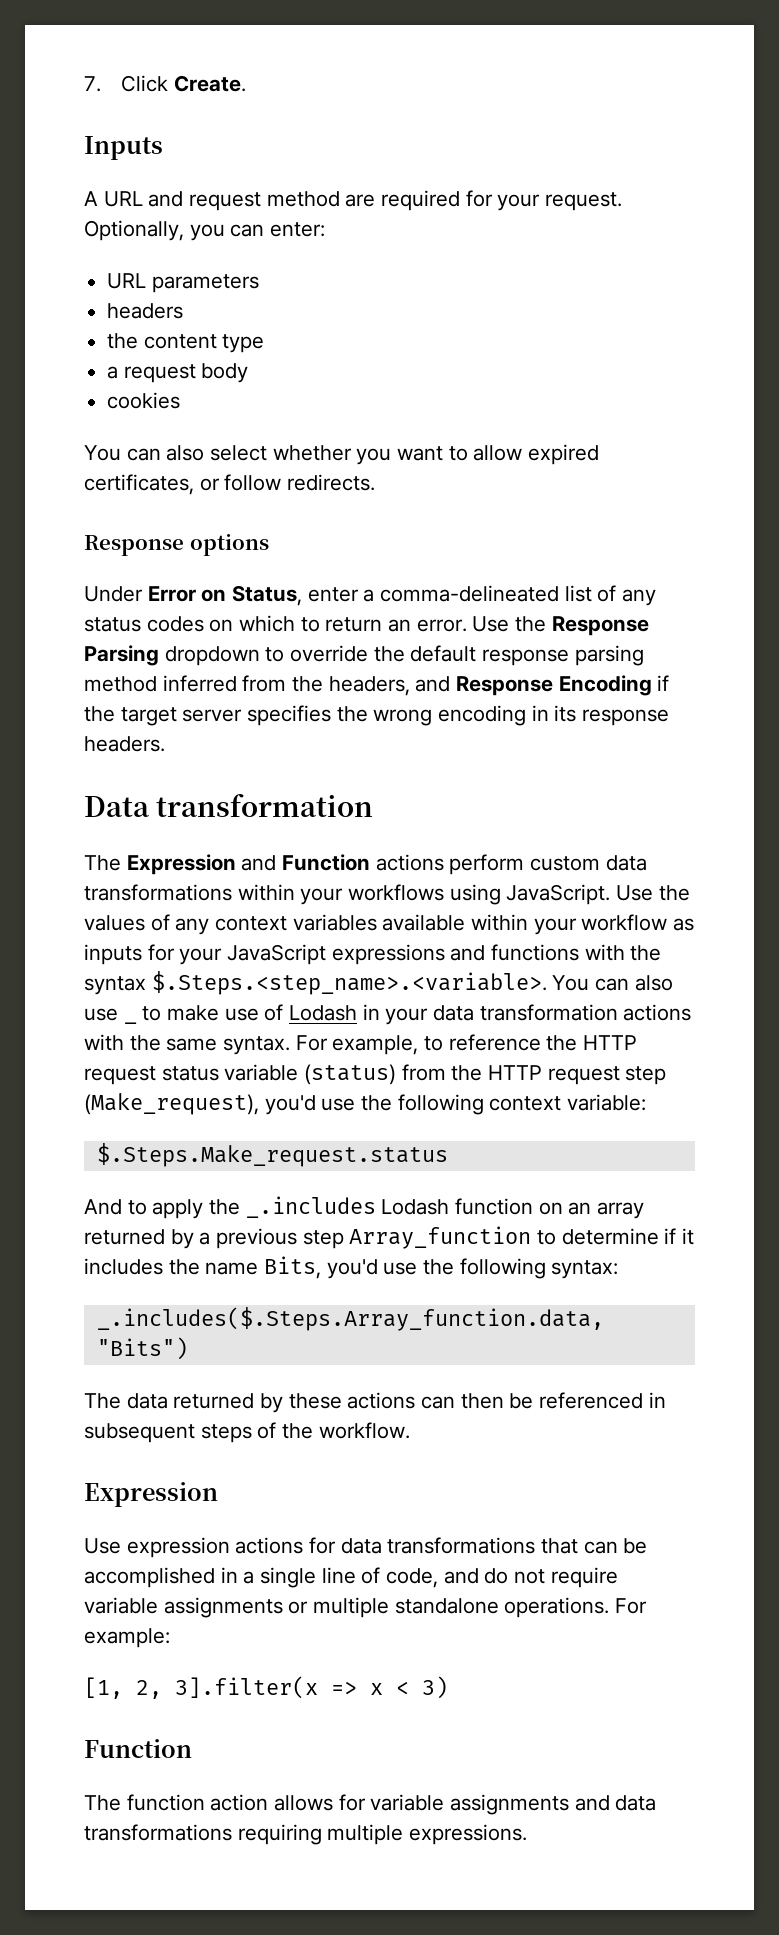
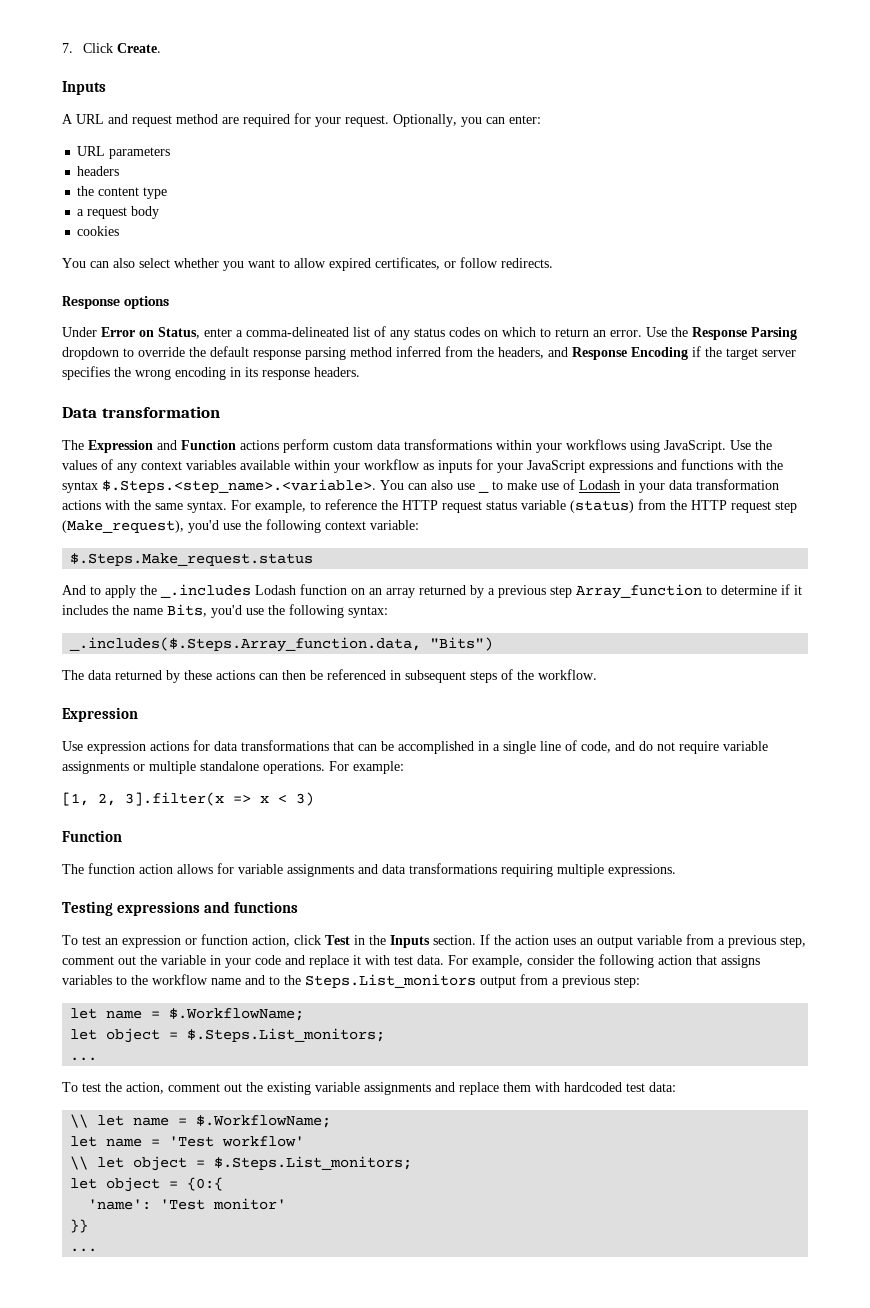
+ Testing expressions and functions
+ To test an expression or function action, click Test in the Inputs section. If the action uses an output variable from a previous step, comment out the variable in your code and replace it with test data. For example, consider the following action that assigns variables to the workflow name and to the Steps.List_monitors output from a previous step:
+ let name = $.WorkflowName;
+ let object = $.Steps.List_monitors;
+ ...
+ To test the action, comment out the existing variable assignments and replace them with hardcoded test data:
+ \\ let name = $.WorkflowName;
+ let name = 'Test workflow'
+ \\ let object = $.Steps.List_monitors;
+ let object = {0:{
+ 'name': 'Test monitor'
+ }}
+ ...

